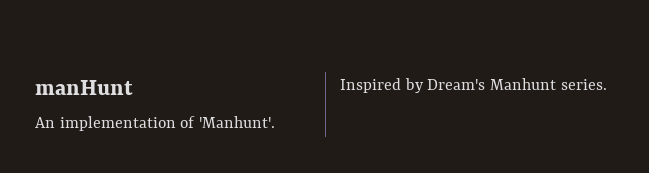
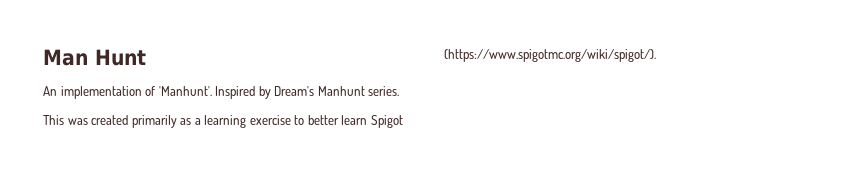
- manHunt
+ Man Hunt
+ This was created primarily as a learning exercise to better learn Spigot (https://www.spigotmc.org/wiki/spigot/).

